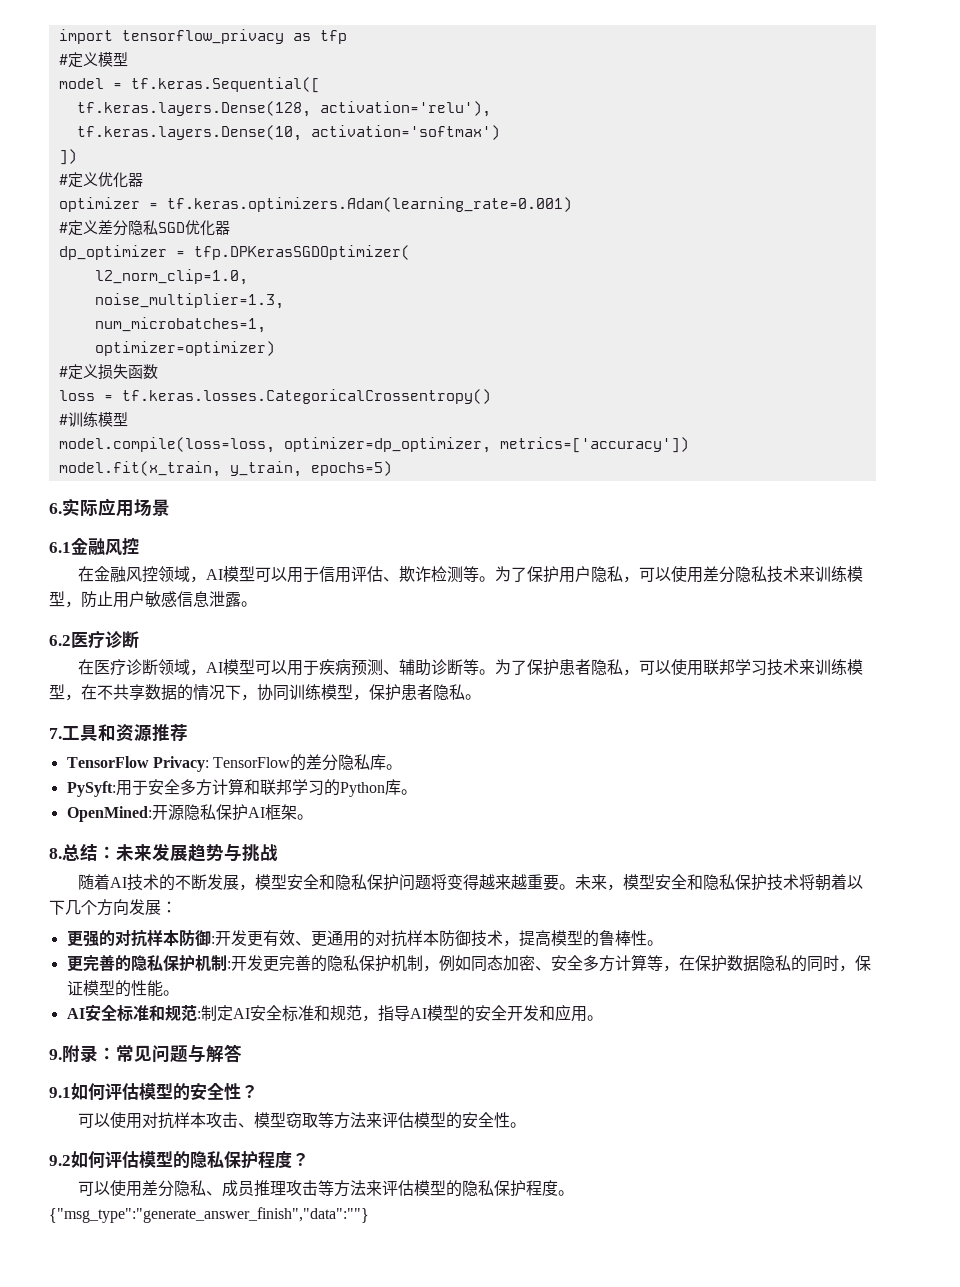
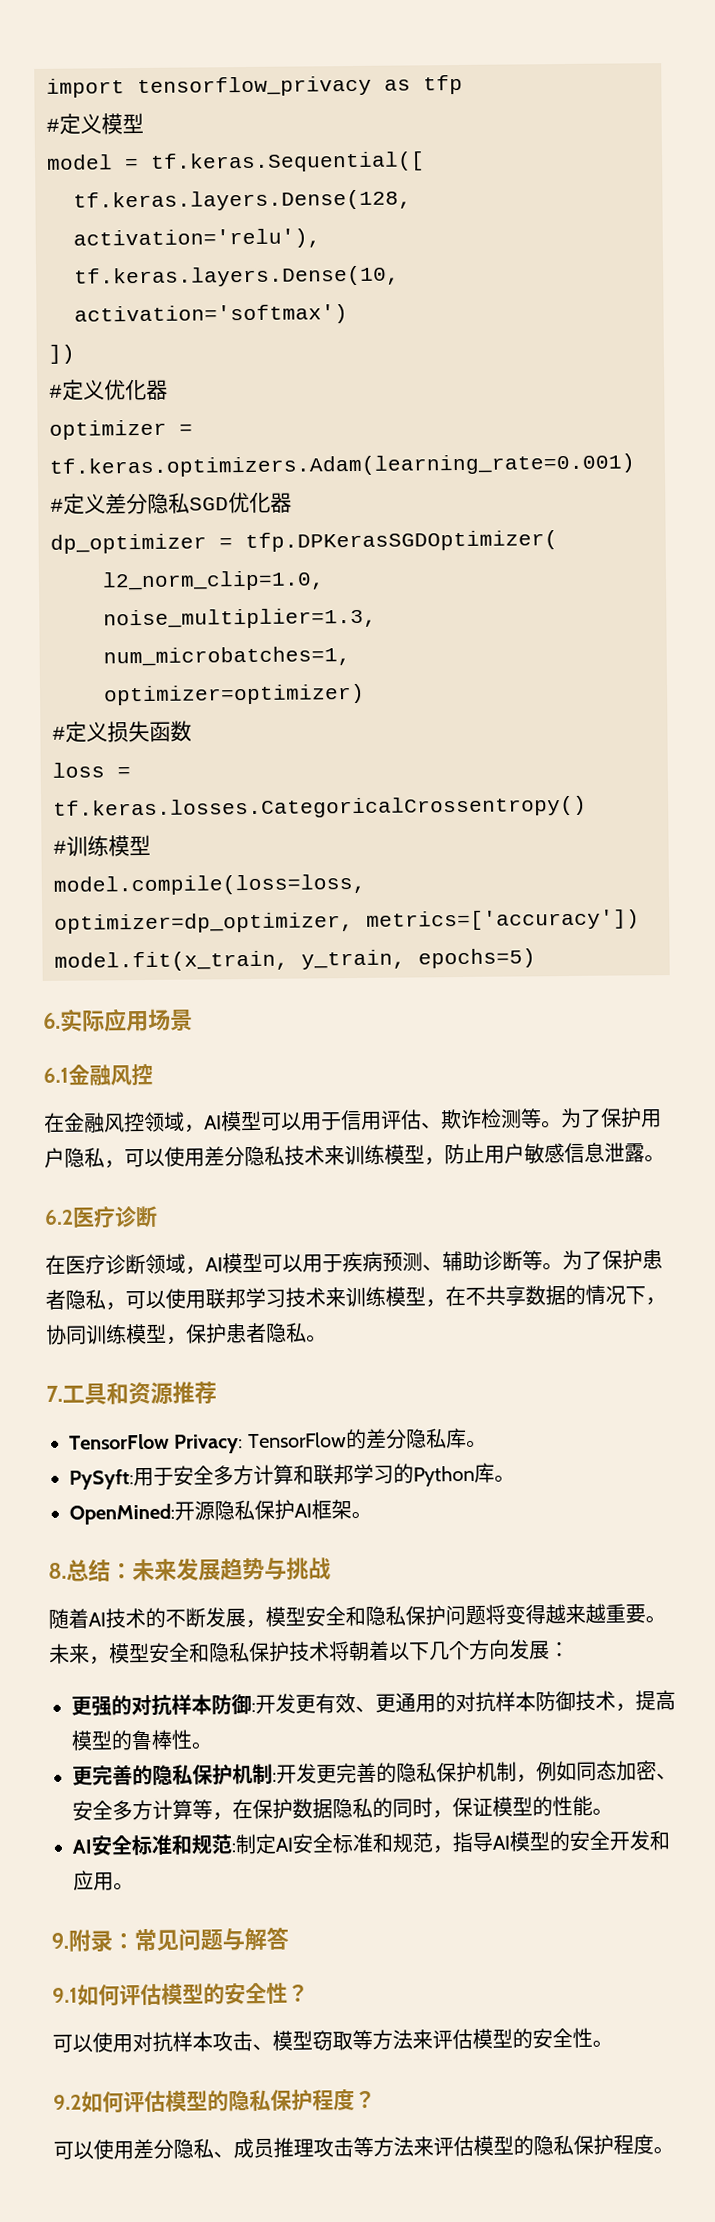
- {"msg_type":"generate_answer_finish","data":""}

